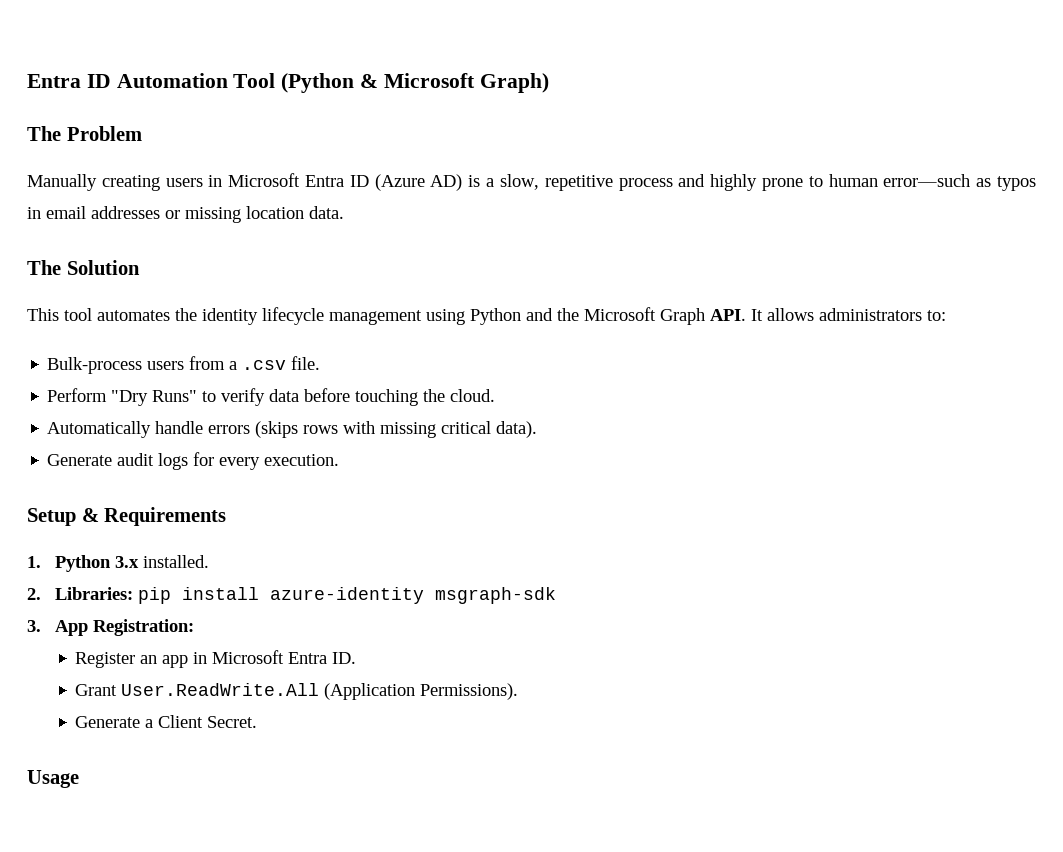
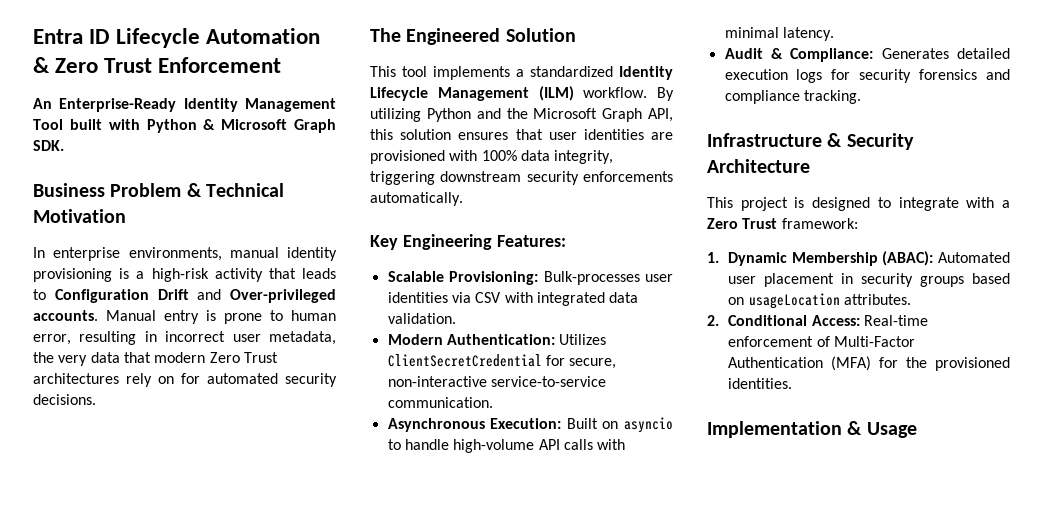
- Entra ID Automation Tool (Python & Microsoft Graph)
- The Problem
- Manually creating users in Microsoft Entra ID (Azure AD) is a slow, repetitive process and highly prone to human error—such as typos in email addresses or missing location data.
- The Solution
+ Entra ID Lifecycle Automation & Zero Trust Enforcement
+ An Enterprise-Ready Identity Management Tool built with Python & Microsoft Graph SDK.
+ Business Problem & Technical Motivation
+ In enterprise environments, manual identity provisioning is a high-risk activity that leads to Configuration Drift and Over-privileged accounts. Manual entry is prone to human error, resulting in incorrect user metadata, the very data that modern Zero Trust architectures rely on for automated security decisions.
+ The Engineered Solution
- This tool automates the identity lifecycle management using Python and the Microsoft Graph API. It allows administrators to:
- Bulk-process users from a .csv file.
- Perform "Dry Runs" to verify data before touching the cloud.
- Automatically handle errors (skips rows with missing critical data).
- Generate audit logs for every execution.
- Setup & Requirements
- 1. Python 3.x installed.
- 2. Libraries: pip install azure-identity msgraph-sdk
- 3. App Registration:
- Register an app in Microsoft Entra ID.
- Grant User.ReadWrite.All (Application Permissions).
- Generate a Client Secret.
- Usage
+ This tool implements a standardized Identity Lifecycle Management (ILM) workflow. By utilizing Python and the Microsoft Graph API, this solution ensures that user identities are provisioned with 100% data integrity, triggering downstream security enforcements automatically.
+ Key Engineering Features:
+ Scalable Provisioning: Bulk-processes user identities via CSV with integrated data validation.
+ Modern Authentication: Utilizes ClientSecretCredential for secure, non-interactive service-to-service communication.
+ Asynchronous Execution: Built on asyncio to handle high-volume API calls with minimal latency.
+ Audit & Compliance: Generates detailed execution logs for security forensics and compliance tracking.
+ Infrastructure & Security Architecture
+ This project is designed to integrate with a Zero Trust framework:
+ 1. Dynamic Membership (ABAC): Automated user placement in security groups based on usageLocation attributes.
+ 2. Conditional Access: Real-time enforcement of Multi-Factor Authentication (MFA) for the provisioned identities.
+ Implementation & Usage

